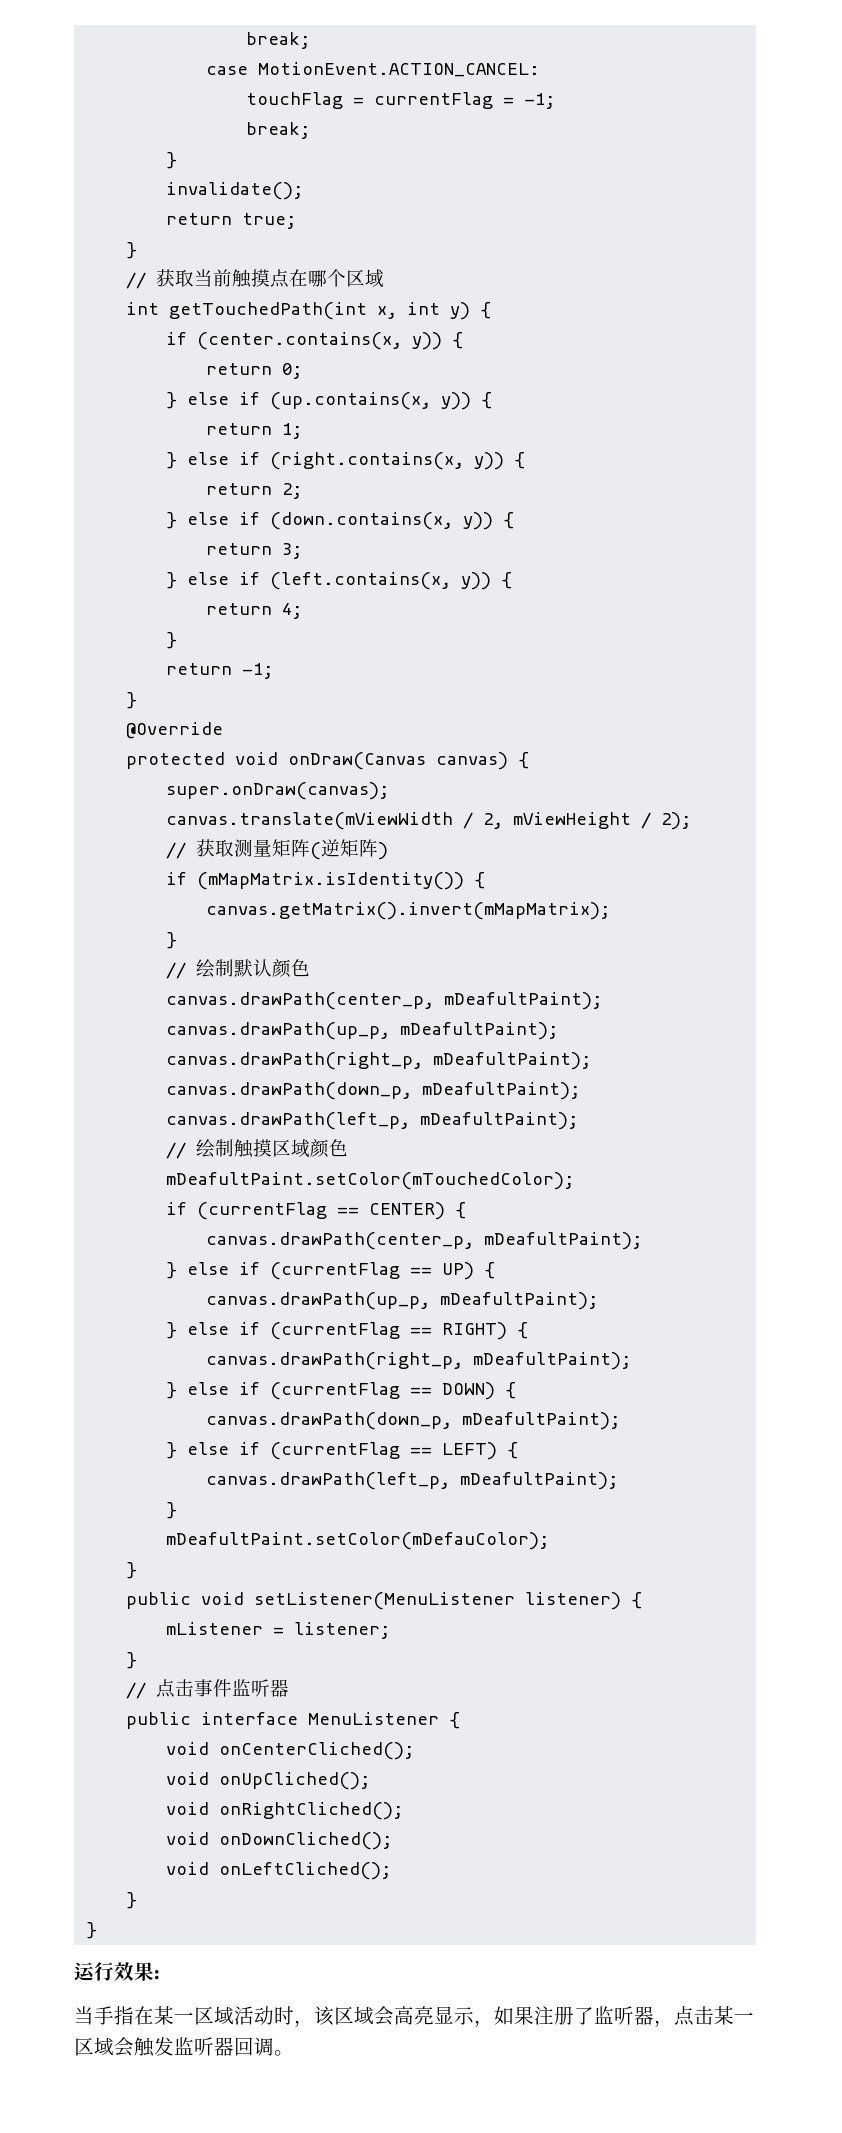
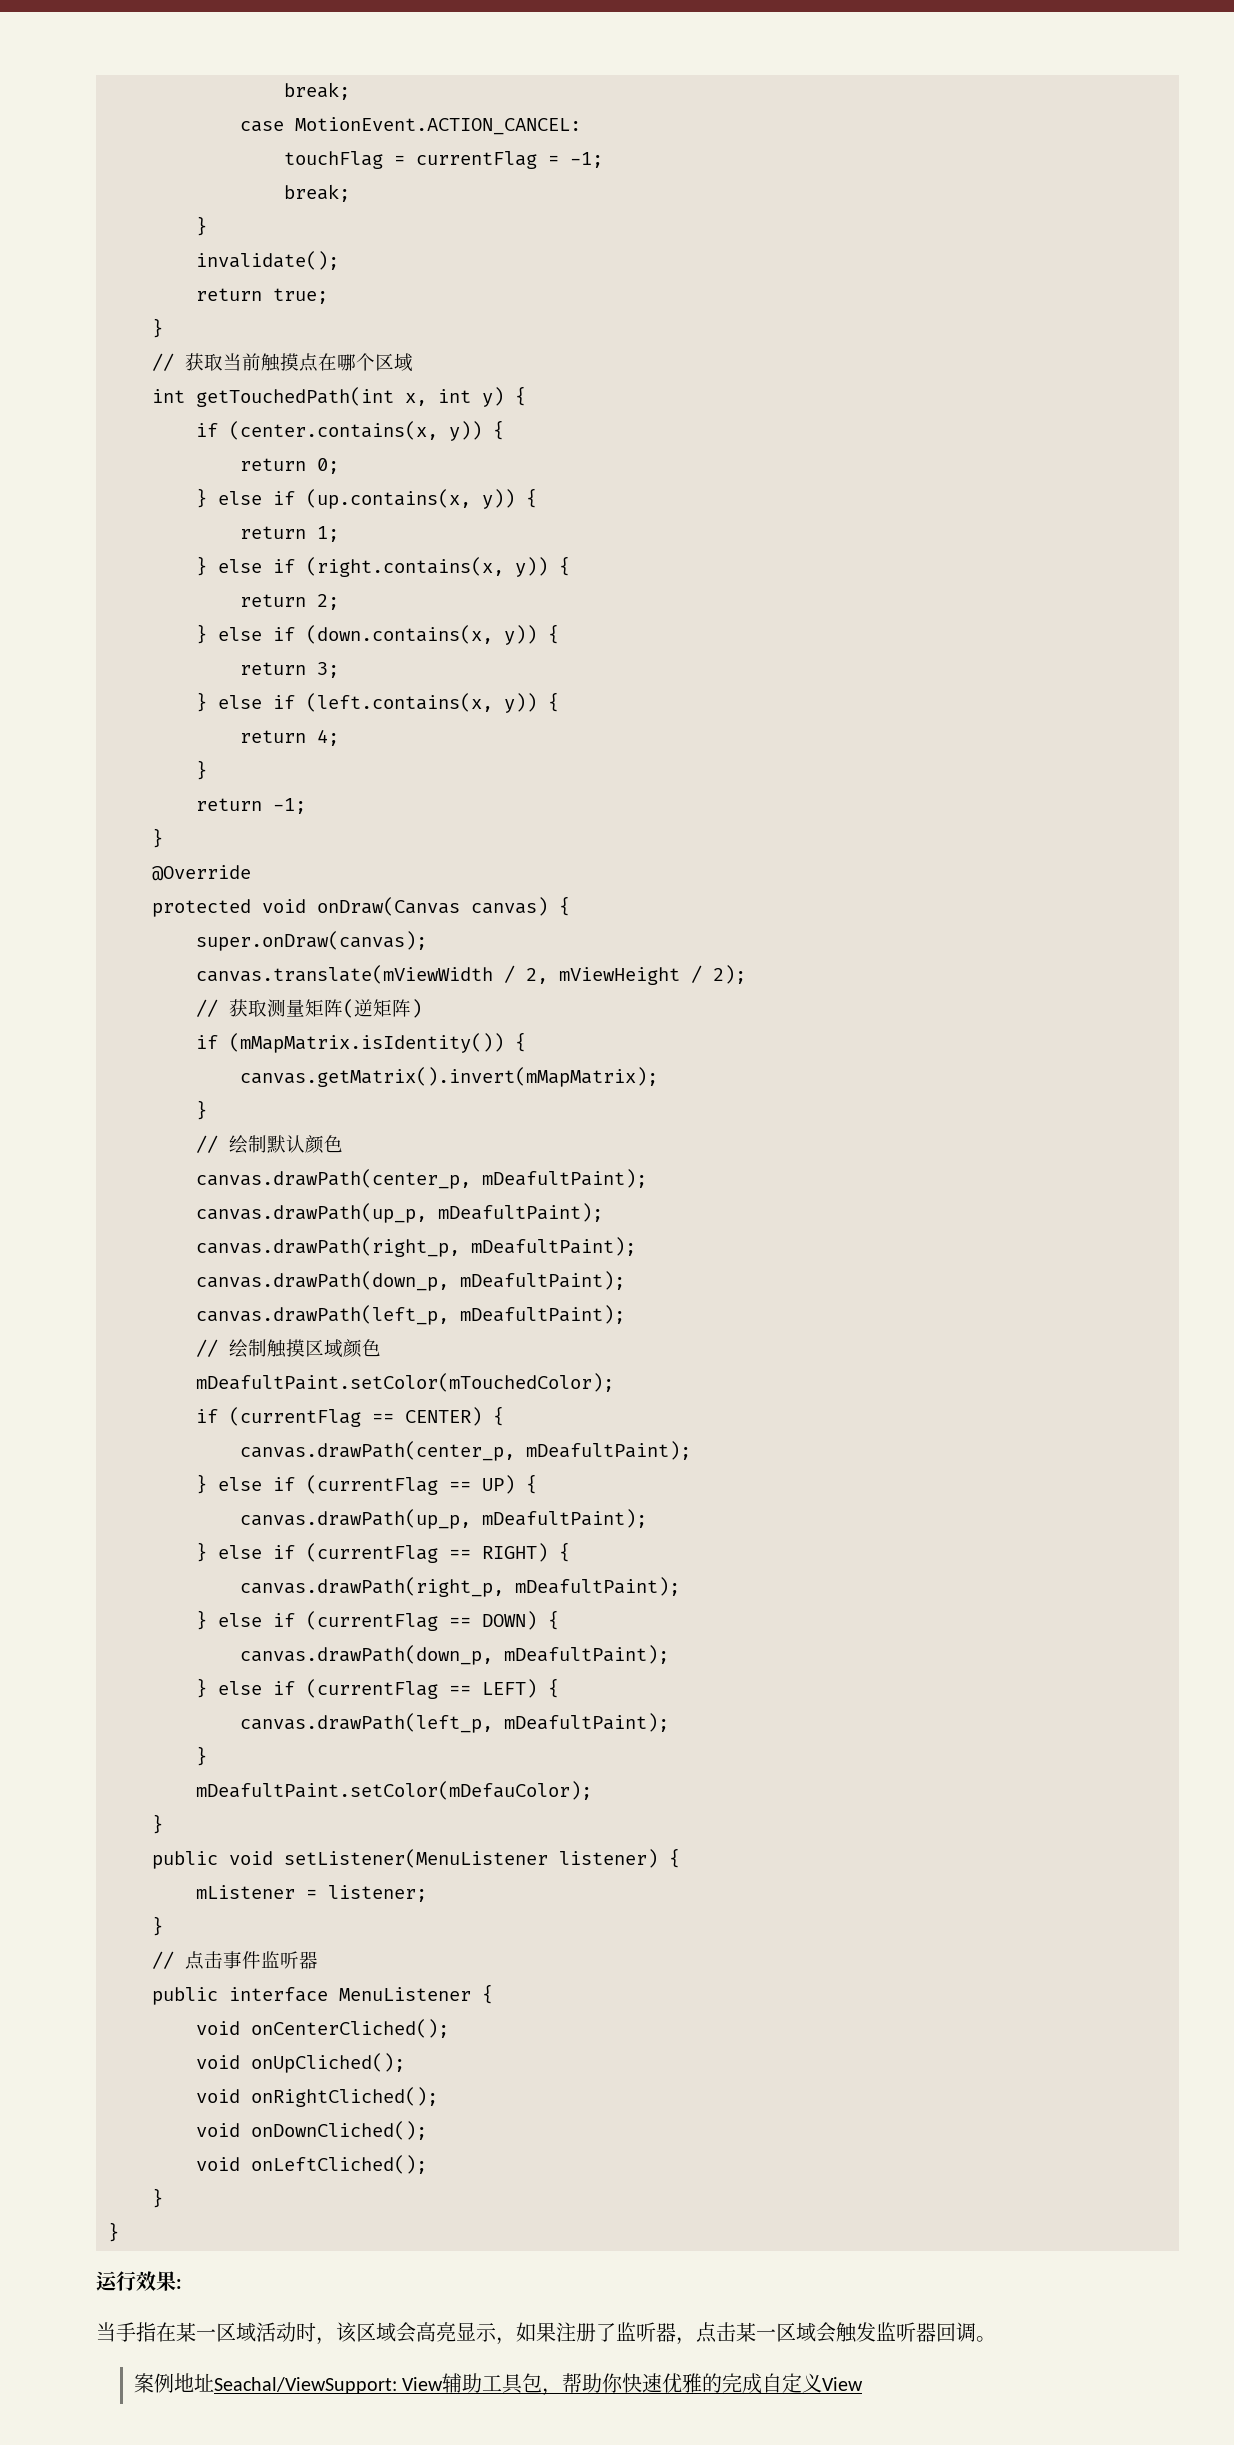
+ 案例地址Seachal/ViewSupport: View辅助工具包，帮助你快速优雅的完成自定义View

